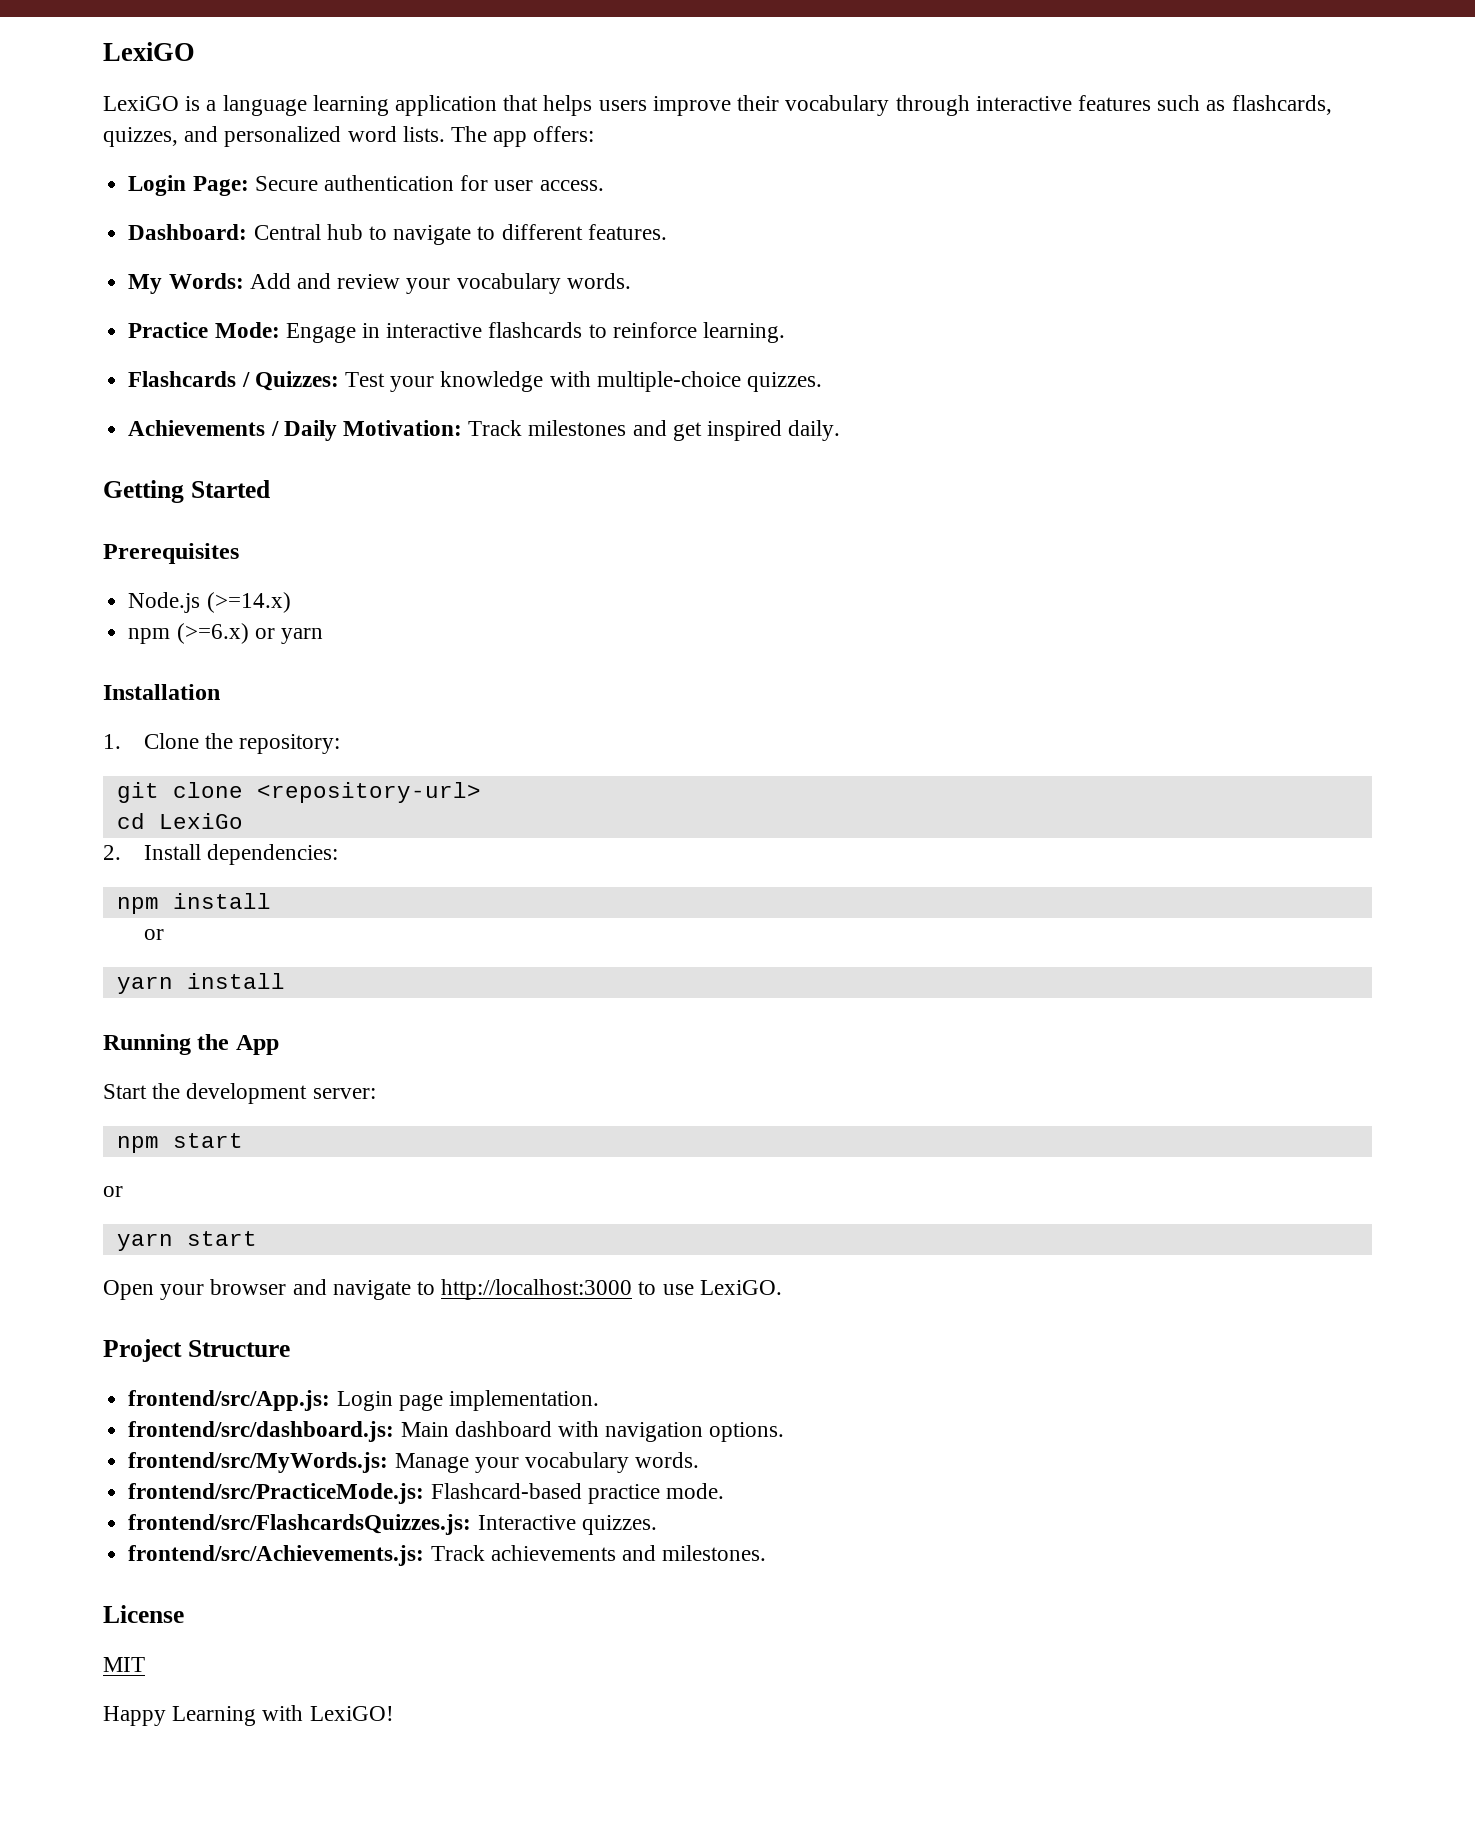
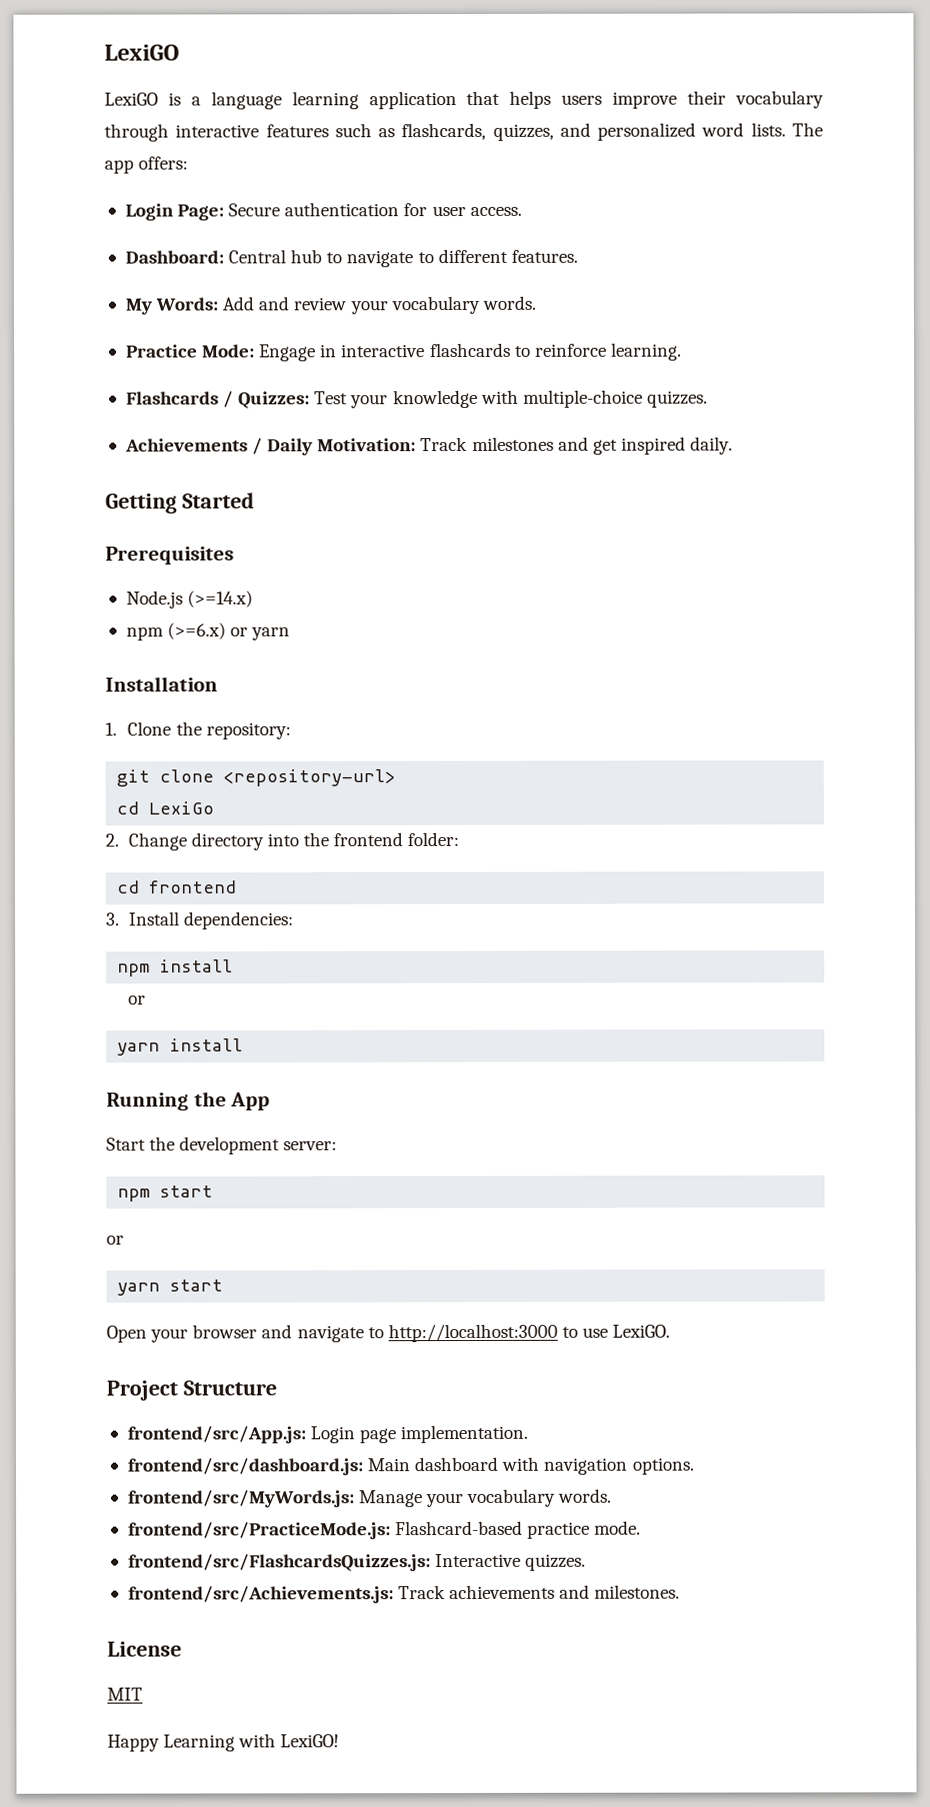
- 2. Install dependencies:
+ 2. Change directory into the frontend folder:
+ cd frontend
+ 3. Install dependencies:

